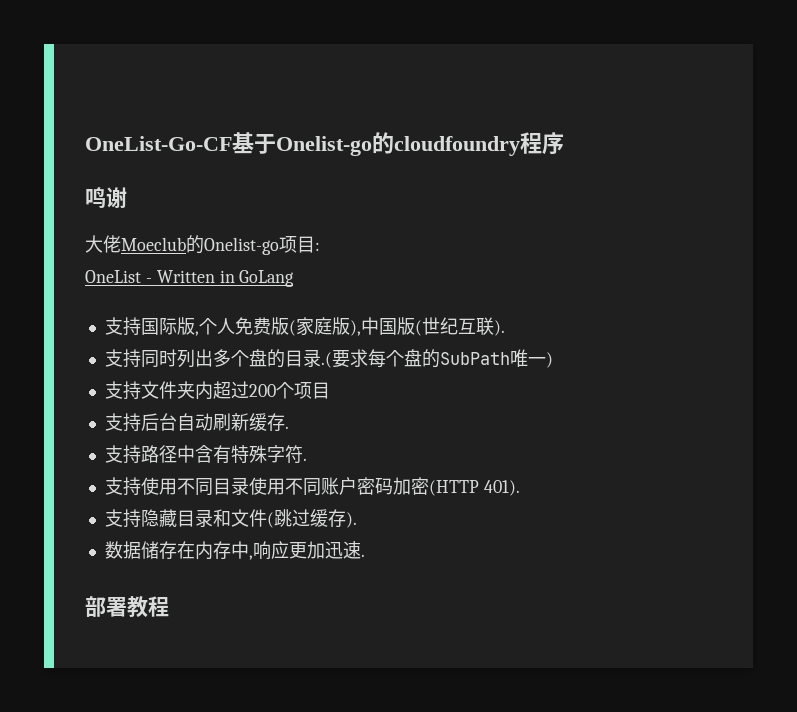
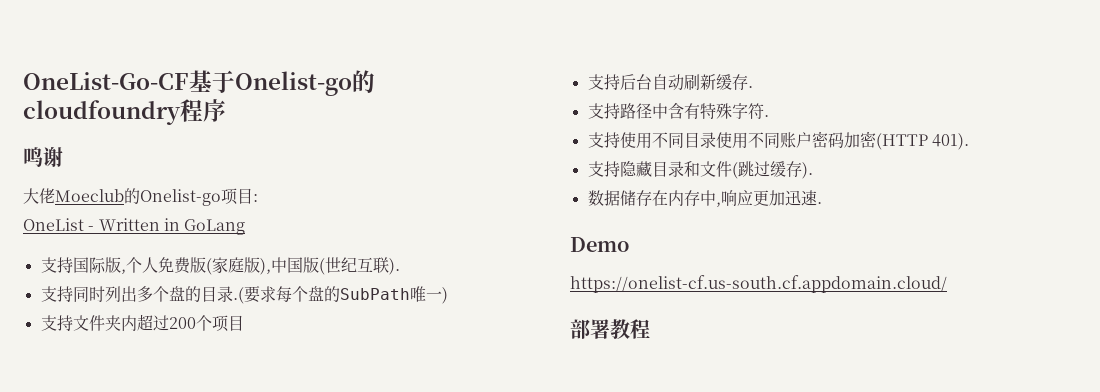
+ Demo
+ https://onelist-cf.us-south.cf.appdomain.cloud/

